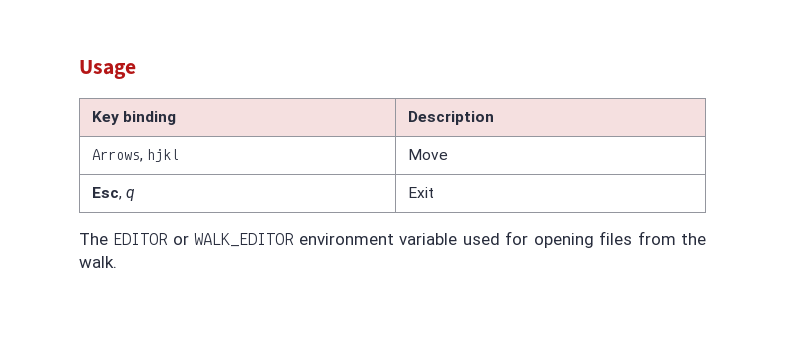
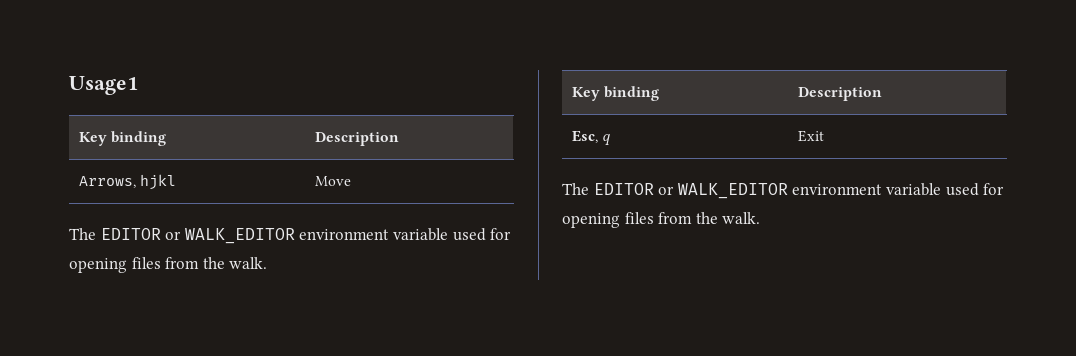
- Usage
+ Usage1
  Arrows, hjkl | Move
+ The EDITOR or WALK_EDITOR environment variable used for opening files from the walk.
+ Key binding | Description

